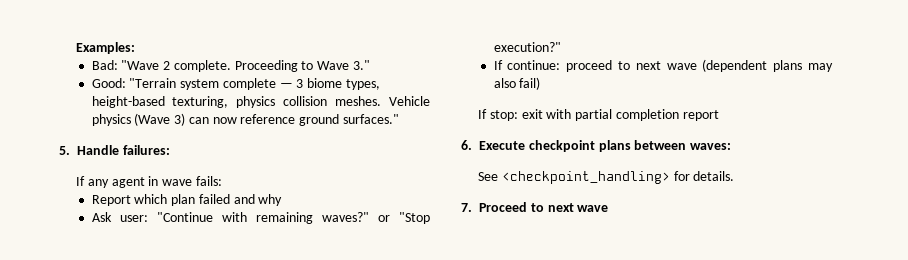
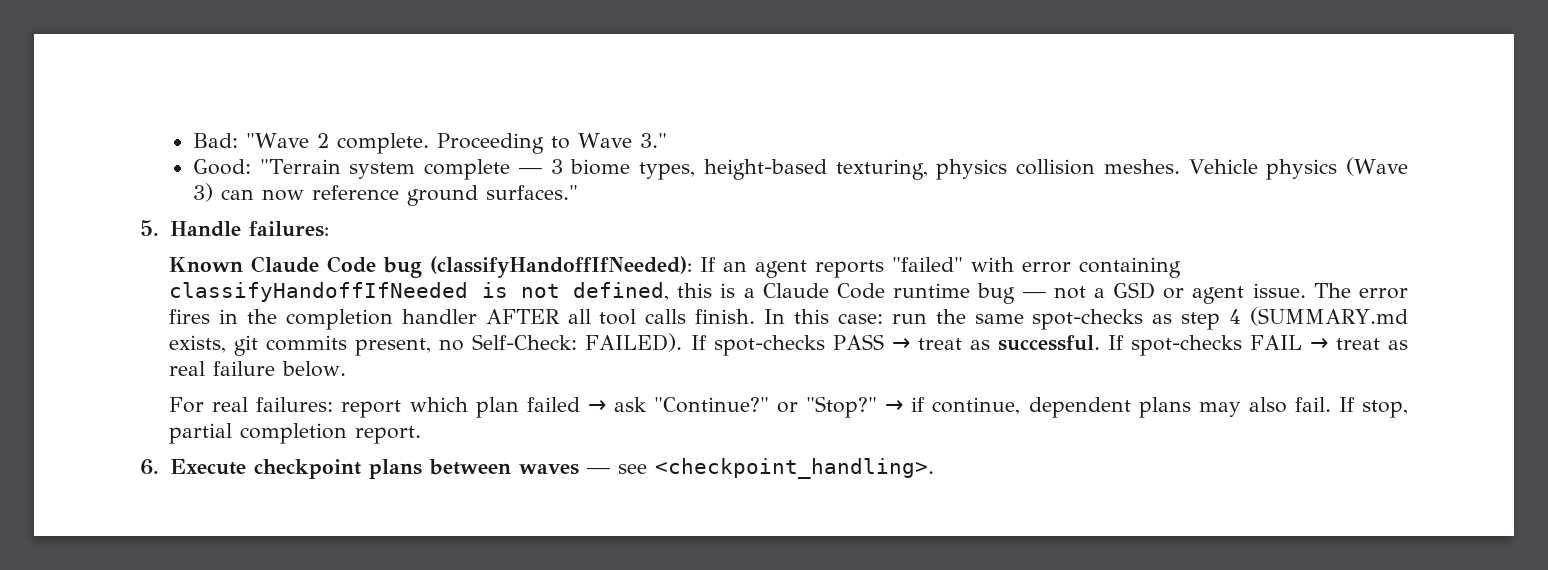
- Examples:
- If any agent in wave fails:
- Report which plan failed and why
- Ask user: "Continue with remaining waves?" or "Stop execution?"
- If continue: proceed to next wave (dependent plans may also fail)
- If stop: exit with partial completion report
+ Known Claude Code bug (classifyHandoffIfNeeded): If an agent reports "failed" with error containing classifyHandoffIfNeeded is not defined, this is a Claude Code runtime bug — not a GSD or agent issue. The error fires in the completion handler AFTER all tool calls finish. In this case: run the same spot-checks as step 4 (SUMMARY.md exists, git commits present, no Self-Check: FAILED). If spot-checks PASS → treat as successful. If spot-checks FAIL → treat as real failure below.
+ For real failures: report which plan failed → ask "Continue?" or "Stop?" → if continue, dependent plans may also fail. If stop, partial completion report.
- 6. Execute checkpoint plans between waves:
- See <checkpoint_handling> for details.
- 7. Proceed to next wave
+ 6. Execute checkpoint plans between waves — see <checkpoint_handling>.

